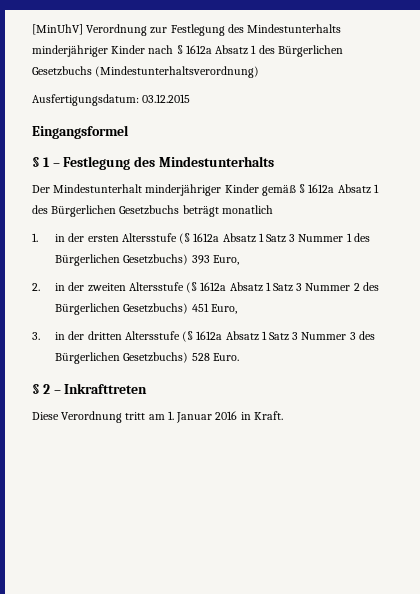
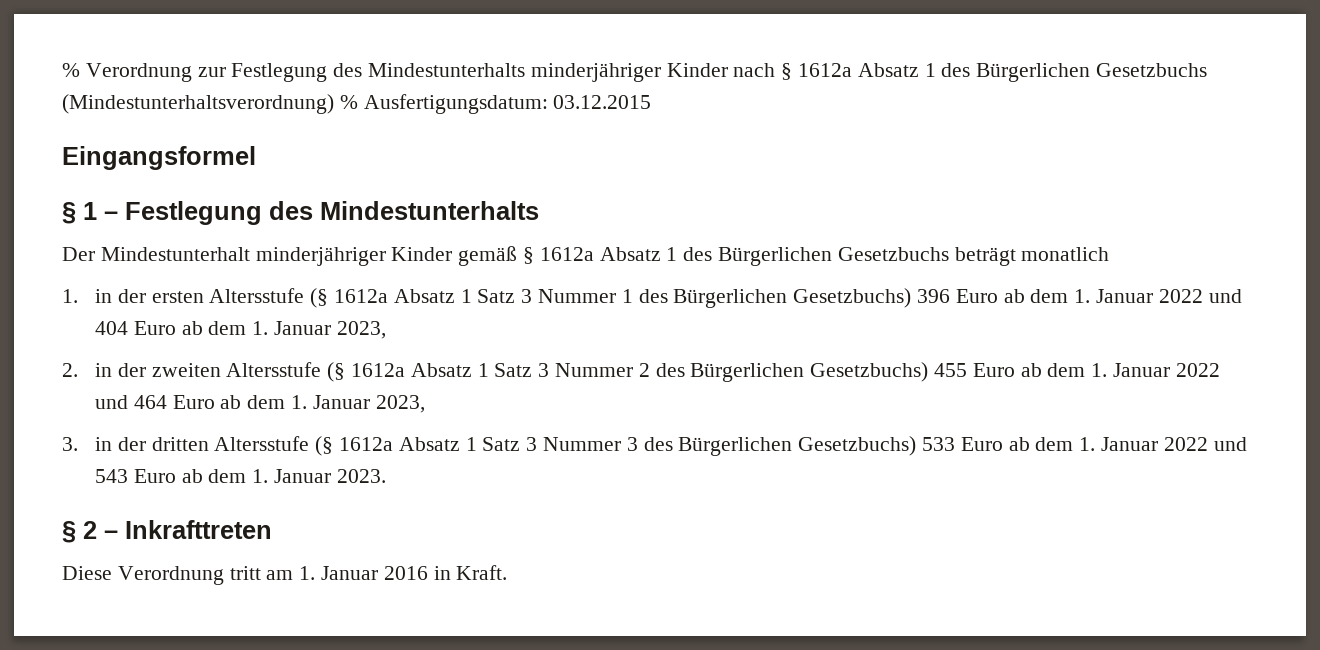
- [MinUhV] Verordnung zur Festlegung des Mindestunterhalts minderjähriger Kinder nach § 1612a Absatz 1 des Bürgerlichen Gesetzbuchs (Mindestunterhaltsverordnung)
- Ausfertigungsdatum: 03.12.2015
+ % Verordnung zur Festlegung des Mindestunterhalts minderjähriger Kinder nach § 1612a Absatz 1 des Bürgerlichen Gesetzbuchs (Mindestunterhaltsverordnung) % Ausfertigungsdatum: 03.12.2015
- 1. in der ersten Altersstufe (§ 1612a Absatz 1 Satz 3 Nummer 1 des Bürgerlichen Gesetzbuchs) 393 Euro,
+ 1. in der ersten Altersstufe (§ 1612a Absatz 1 Satz 3 Nummer 1 des Bürgerlichen Gesetzbuchs) 396 Euro ab dem 1. Januar 2022 und 404 Euro ab dem 1. Januar 2023,
- 2. in der zweiten Altersstufe (§ 1612a Absatz 1 Satz 3 Nummer 2 des Bürgerlichen Gesetzbuchs) 451 Euro,
+ 2. in der zweiten Altersstufe (§ 1612a Absatz 1 Satz 3 Nummer 2 des Bürgerlichen Gesetzbuchs) 455 Euro ab dem 1. Januar 2022 und 464 Euro ab dem 1. Januar 2023,
- 3. in der dritten Altersstufe (§ 1612a Absatz 1 Satz 3 Nummer 3 des Bürgerlichen Gesetzbuchs) 528 Euro.
+ 3. in der dritten Altersstufe (§ 1612a Absatz 1 Satz 3 Nummer 3 des Bürgerlichen Gesetzbuchs) 533 Euro ab dem 1. Januar 2022 und 543 Euro ab dem 1. Januar 2023.

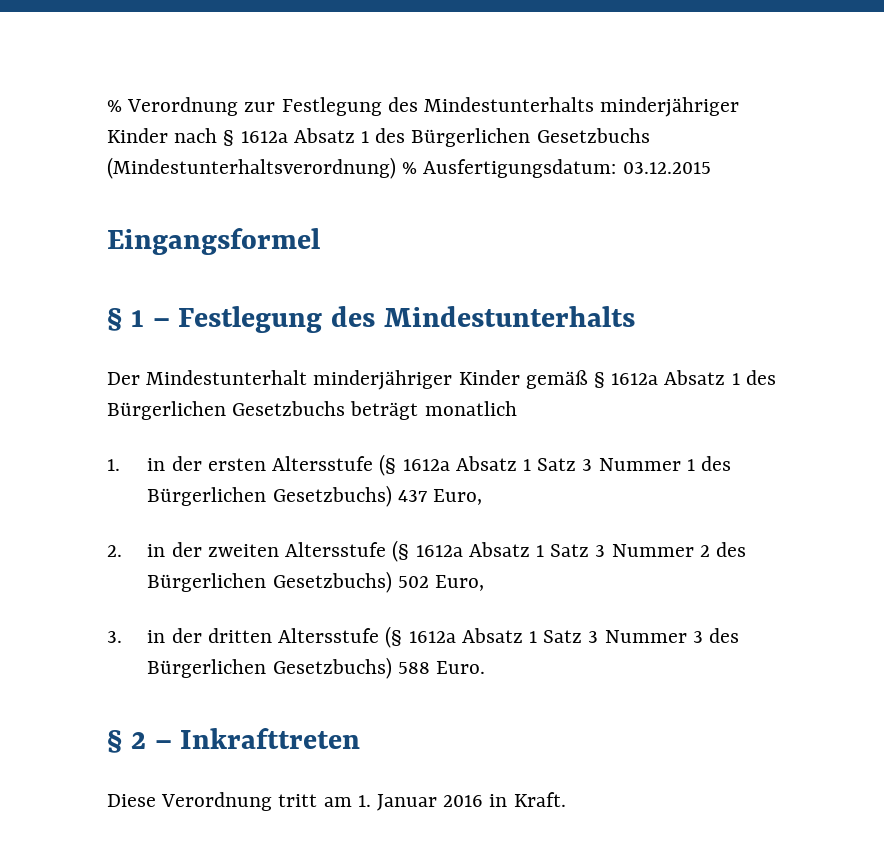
- 1. in der ersten Altersstufe (§ 1612a Absatz 1 Satz 3 Nummer 1 des Bürgerlichen Gesetzbuchs) 396 Euro ab dem 1. Januar 2022 und 404 Euro ab dem 1. Januar 2023,
+ 1. in der ersten Altersstufe (§ 1612a Absatz 1 Satz 3 Nummer 1 des Bürgerlichen Gesetzbuchs) 437 Euro,
- 2. in der zweiten Altersstufe (§ 1612a Absatz 1 Satz 3 Nummer 2 des Bürgerlichen Gesetzbuchs) 455 Euro ab dem 1. Januar 2022 und 464 Euro ab dem 1. Januar 2023,
+ 2. in der zweiten Altersstufe (§ 1612a Absatz 1 Satz 3 Nummer 2 des Bürgerlichen Gesetzbuchs) 502 Euro,
- 3. in der dritten Altersstufe (§ 1612a Absatz 1 Satz 3 Nummer 3 des Bürgerlichen Gesetzbuchs) 533 Euro ab dem 1. Januar 2022 und 543 Euro ab dem 1. Januar 2023.
+ 3. in der dritten Altersstufe (§ 1612a Absatz 1 Satz 3 Nummer 3 des Bürgerlichen Gesetzbuchs) 588 Euro.

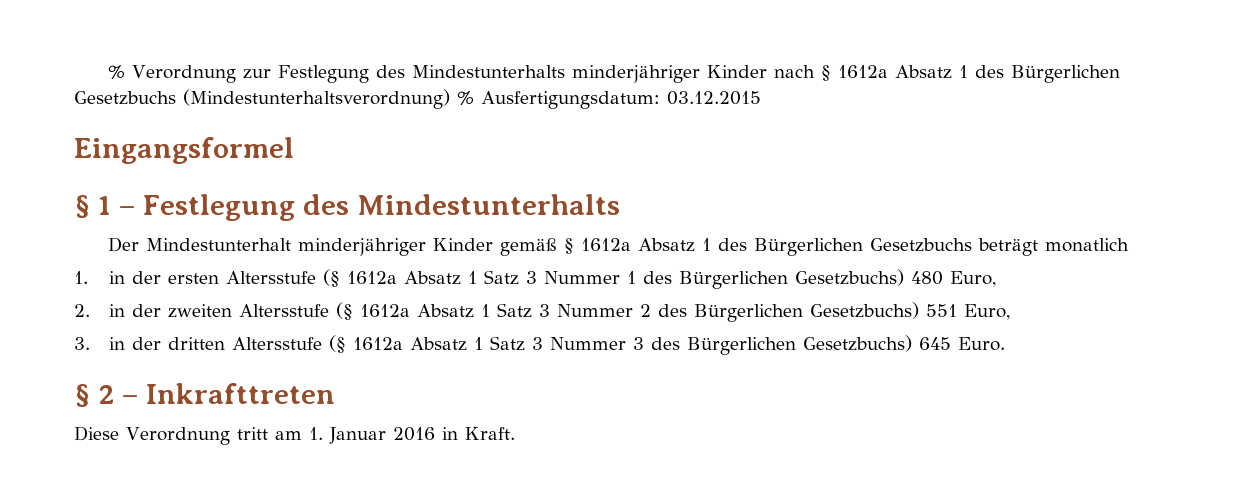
- 1. in der ersten Altersstufe (§ 1612a Absatz 1 Satz 3 Nummer 1 des Bürgerlichen Gesetzbuchs) 437 Euro,
+ 1. in der ersten Altersstufe (§ 1612a Absatz 1 Satz 3 Nummer 1 des Bürgerlichen Gesetzbuchs) 480 Euro,
- 2. in der zweiten Altersstufe (§ 1612a Absatz 1 Satz 3 Nummer 2 des Bürgerlichen Gesetzbuchs) 502 Euro,
+ 2. in der zweiten Altersstufe (§ 1612a Absatz 1 Satz 3 Nummer 2 des Bürgerlichen Gesetzbuchs) 551 Euro,
- 3. in der dritten Altersstufe (§ 1612a Absatz 1 Satz 3 Nummer 3 des Bürgerlichen Gesetzbuchs) 588 Euro.
+ 3. in der dritten Altersstufe (§ 1612a Absatz 1 Satz 3 Nummer 3 des Bürgerlichen Gesetzbuchs) 645 Euro.

